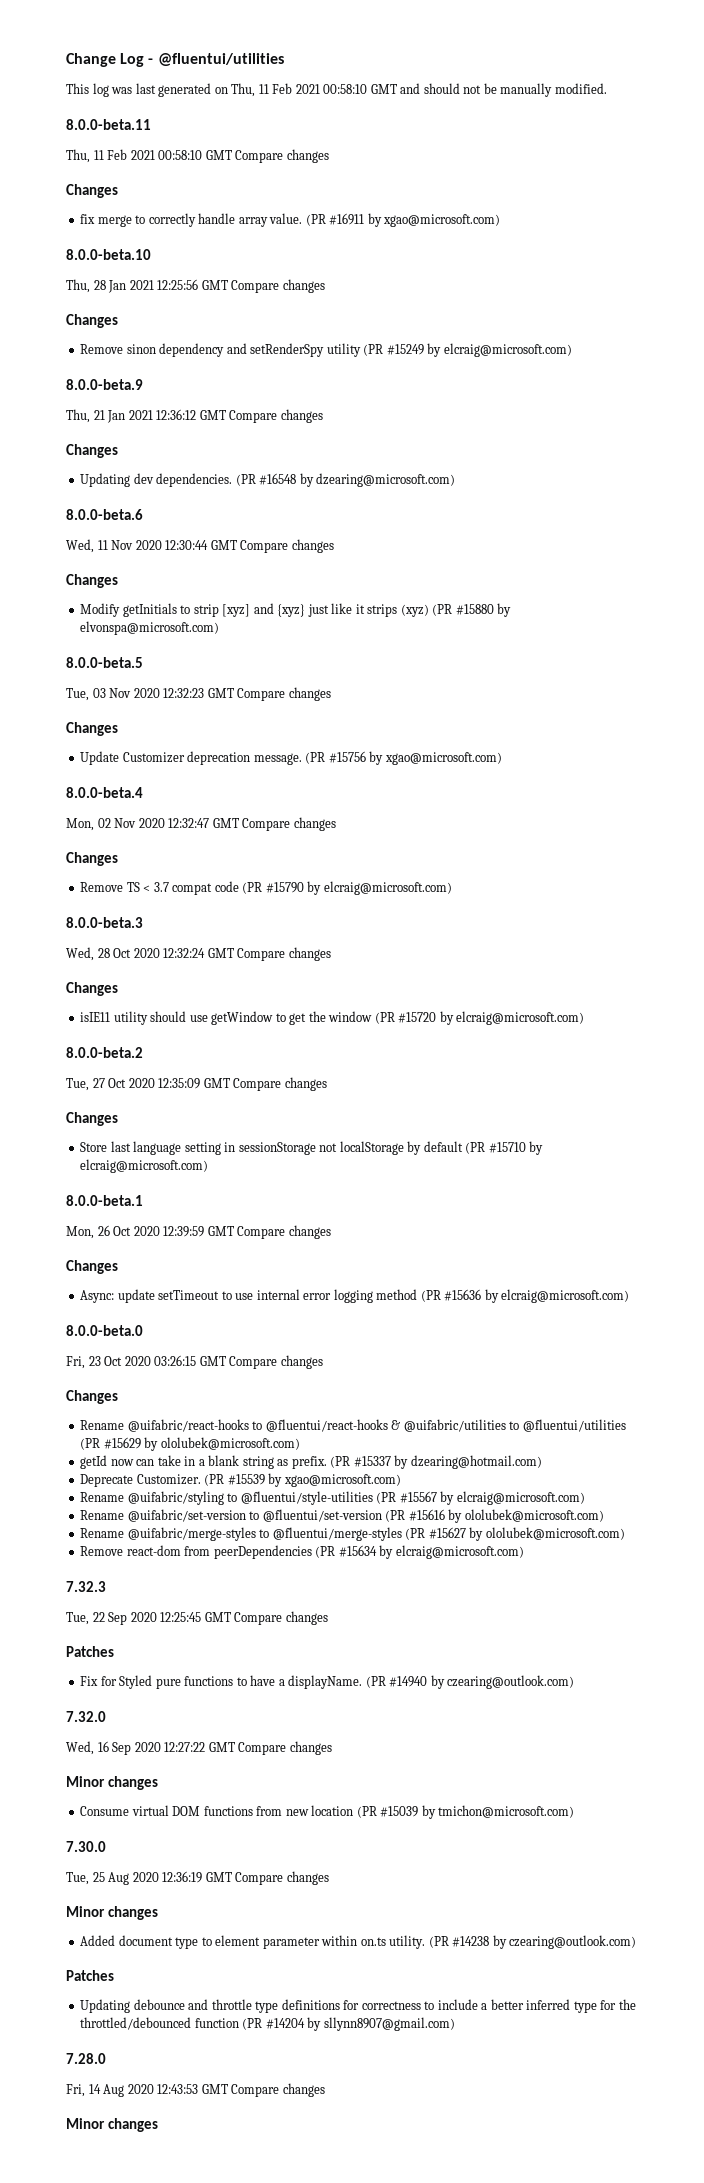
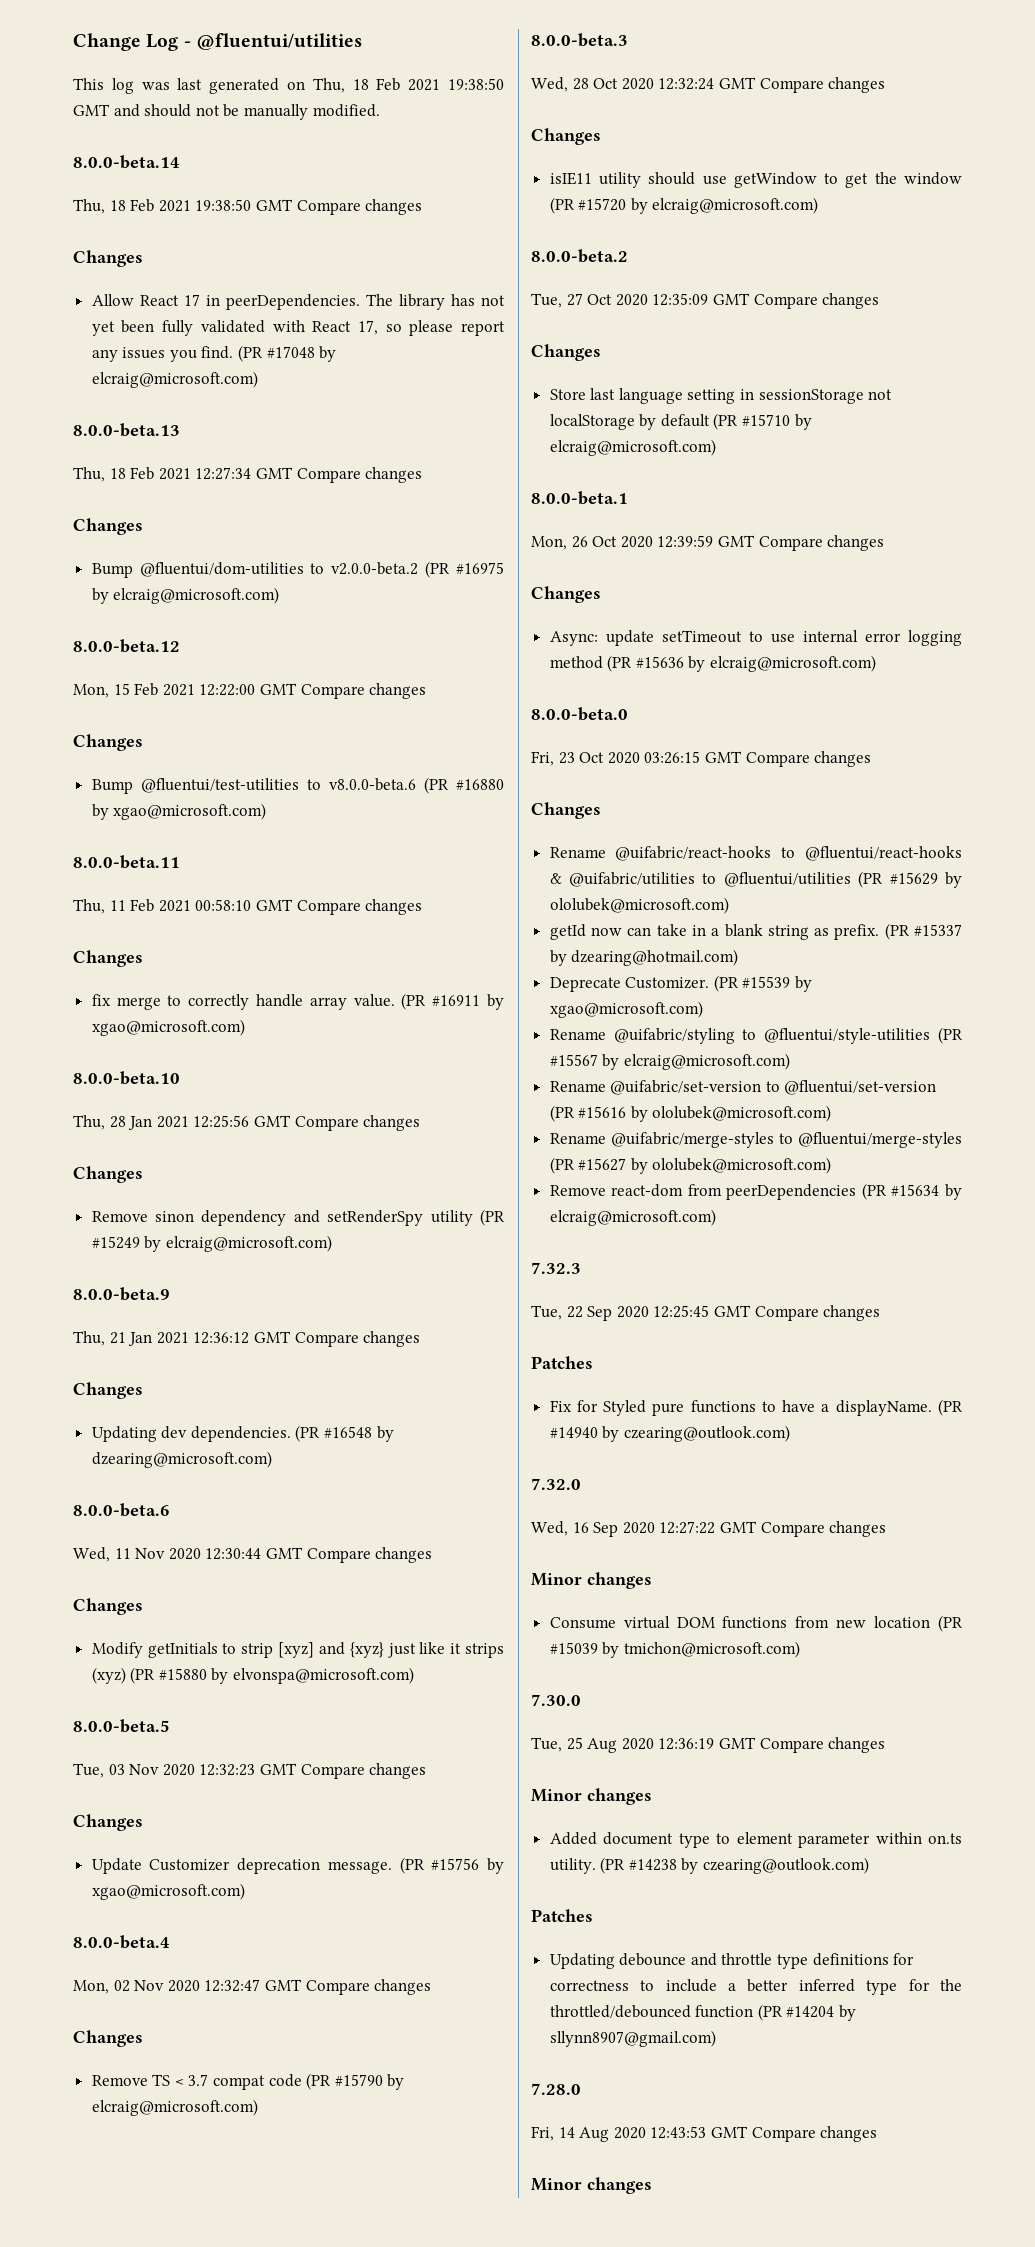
- This log was last generated on Thu, 11 Feb 2021 00:58:10 GMT and should not be manually modified.
+ This log was last generated on Thu, 18 Feb 2021 19:38:50 GMT and should not be manually modified.
+ 8.0.0-beta.14
+ Thu, 18 Feb 2021 19:38:50 GMT Compare changes
+ Changes
+ Allow React 17 in peerDependencies. The library has not yet been fully validated with React 17, so please report any issues you find. (PR #17048 by elcraig@microsoft.com)
+ 8.0.0-beta.13
+ Thu, 18 Feb 2021 12:27:34 GMT Compare changes
+ Changes
+ Bump @fluentui/dom-utilities to v2.0.0-beta.2 (PR #16975 by elcraig@microsoft.com)
+ 8.0.0-beta.12
+ Mon, 15 Feb 2021 12:22:00 GMT Compare changes
+ Changes
+ Bump @fluentui/test-utilities to v8.0.0-beta.6 (PR #16880 by xgao@microsoft.com)

